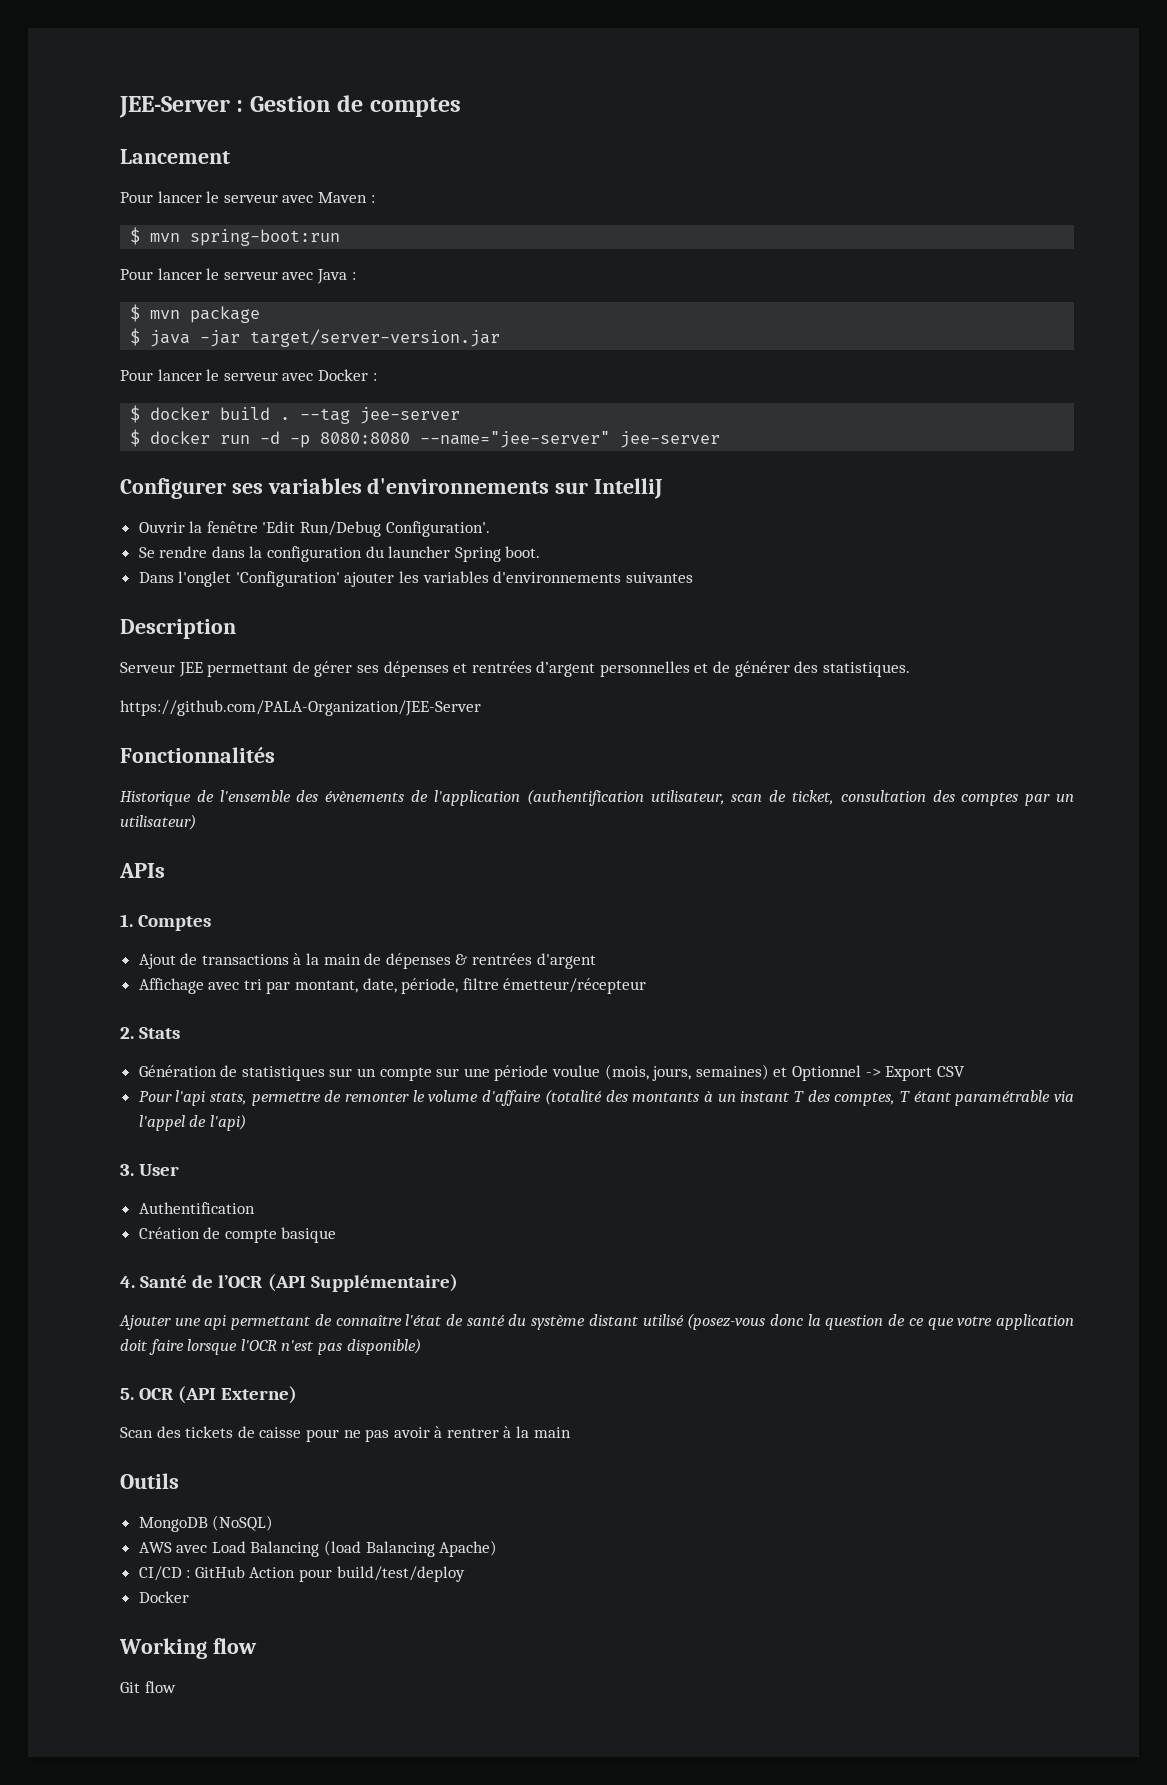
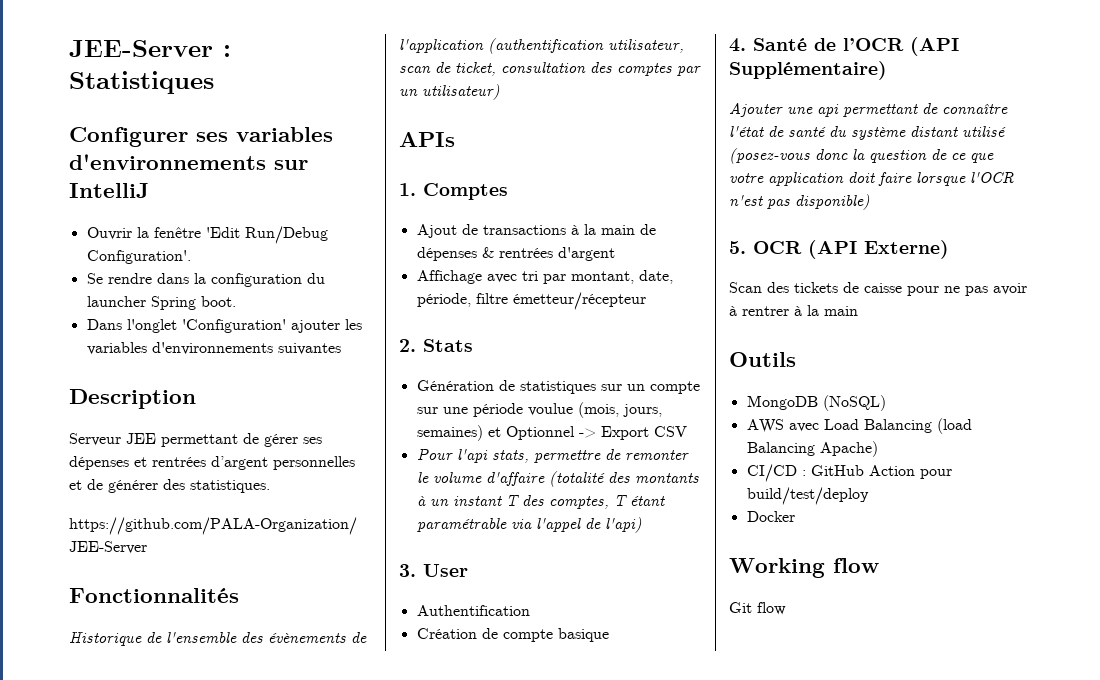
- JEE-Server : Gestion de comptes
- Lancement
- Pour lancer le serveur avec Maven :
- $ mvn spring-boot:run
- Pour lancer le serveur avec Java :
- $ mvn package
- $ java -jar target/server-version.jar
- Pour lancer le serveur avec Docker :
- $ docker build . --tag jee-server
- $ docker run -d -p 8080:8080 --name="jee-server" jee-server
+ JEE-Server : Statistiques

